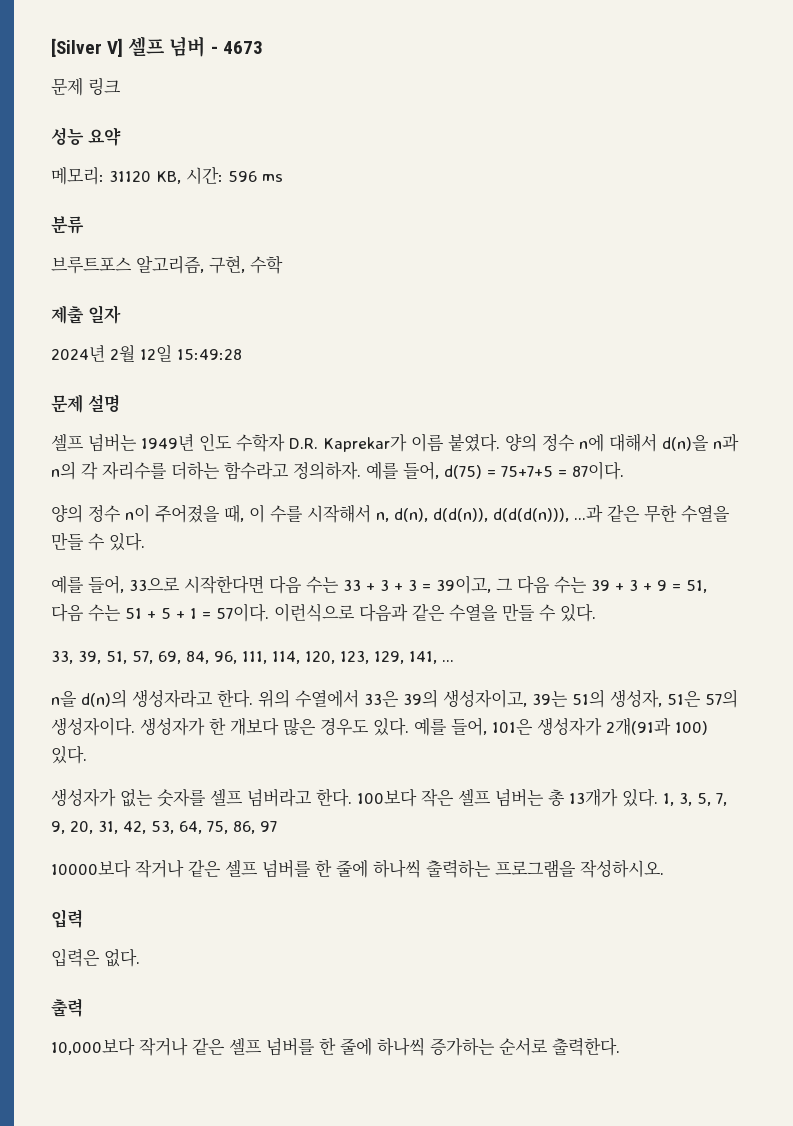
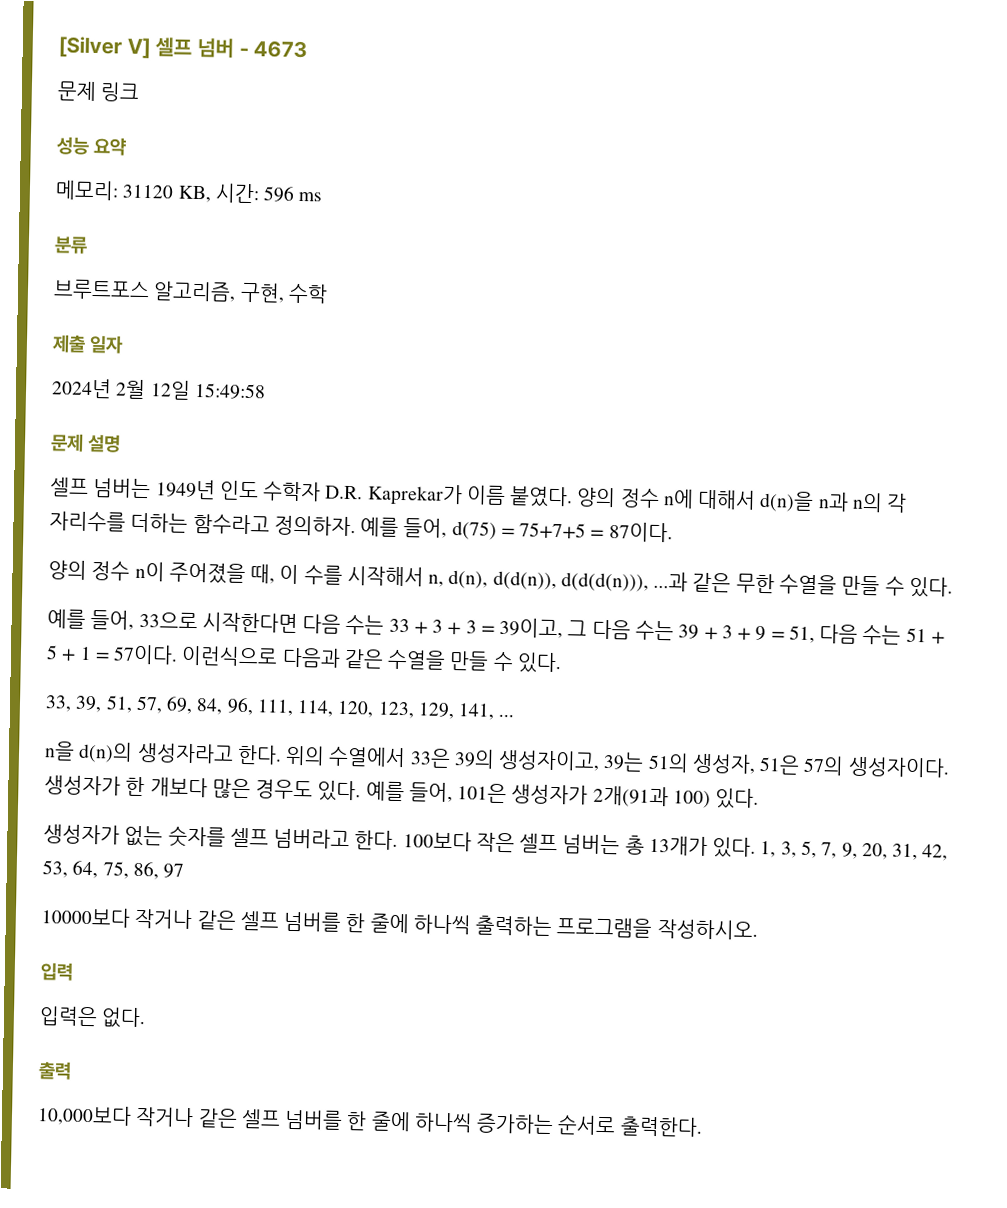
- 2024년 2월 12일 15:49:28
+ 2024년 2월 12일 15:49:58

